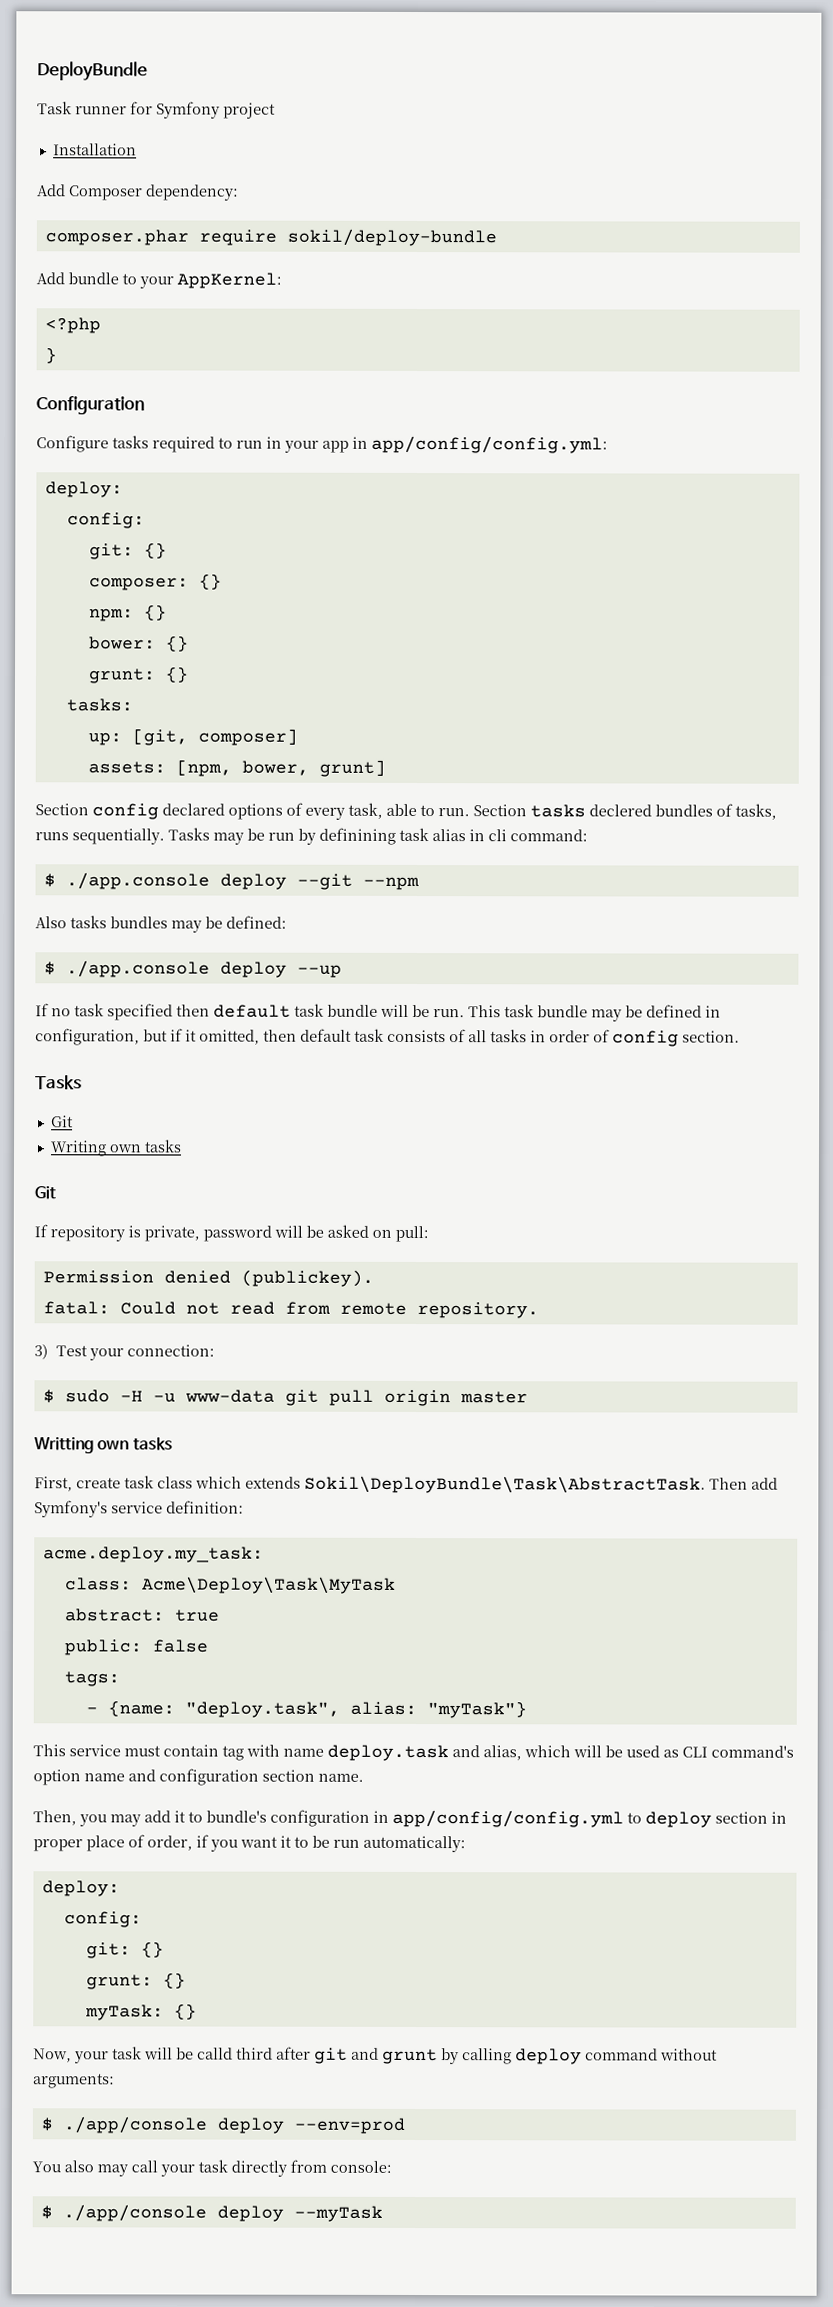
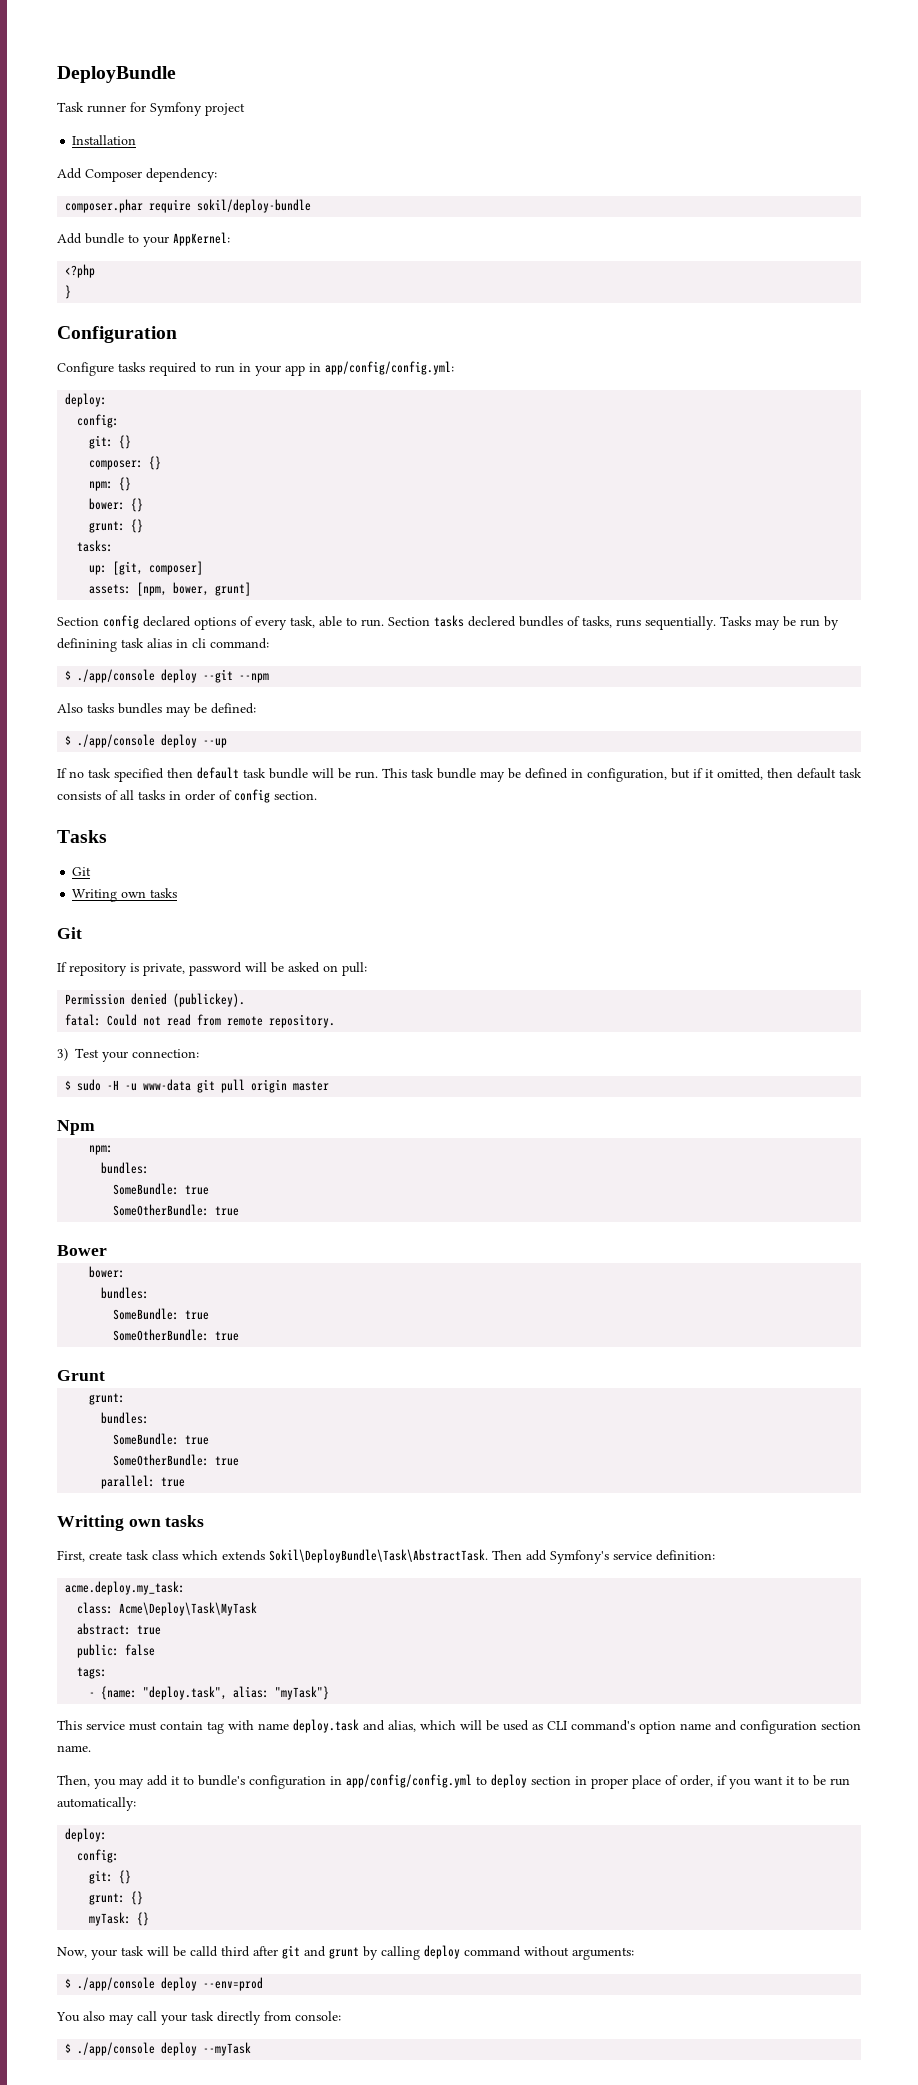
- $ ./app.console deploy --git --npm
+ $ ./app/console deploy --git --npm
- $ ./app.console deploy --up
+ $ ./app/console deploy --up
+ Npm
+ npm:
+ bundles:
+ SomeBundle: true
+ SomeOtherBundle: true
+ Bower
+ bower:
+ bundles:
+ SomeBundle: true
+ SomeOtherBundle: true
+ Grunt
+ grunt:
+ bundles:
+ SomeBundle: true
+ SomeOtherBundle: true
+ parallel: true

